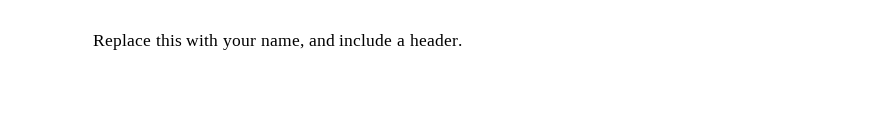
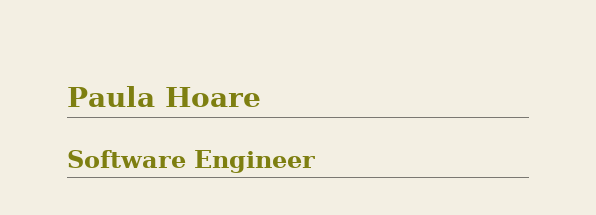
- Replace this with your name, and include a header.
+ Paula Hoare
+ Software Engineer

